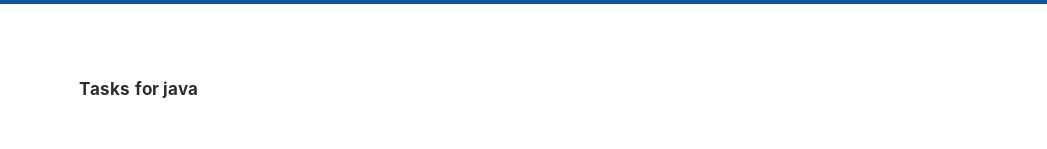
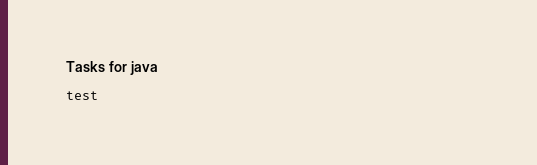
+ test

